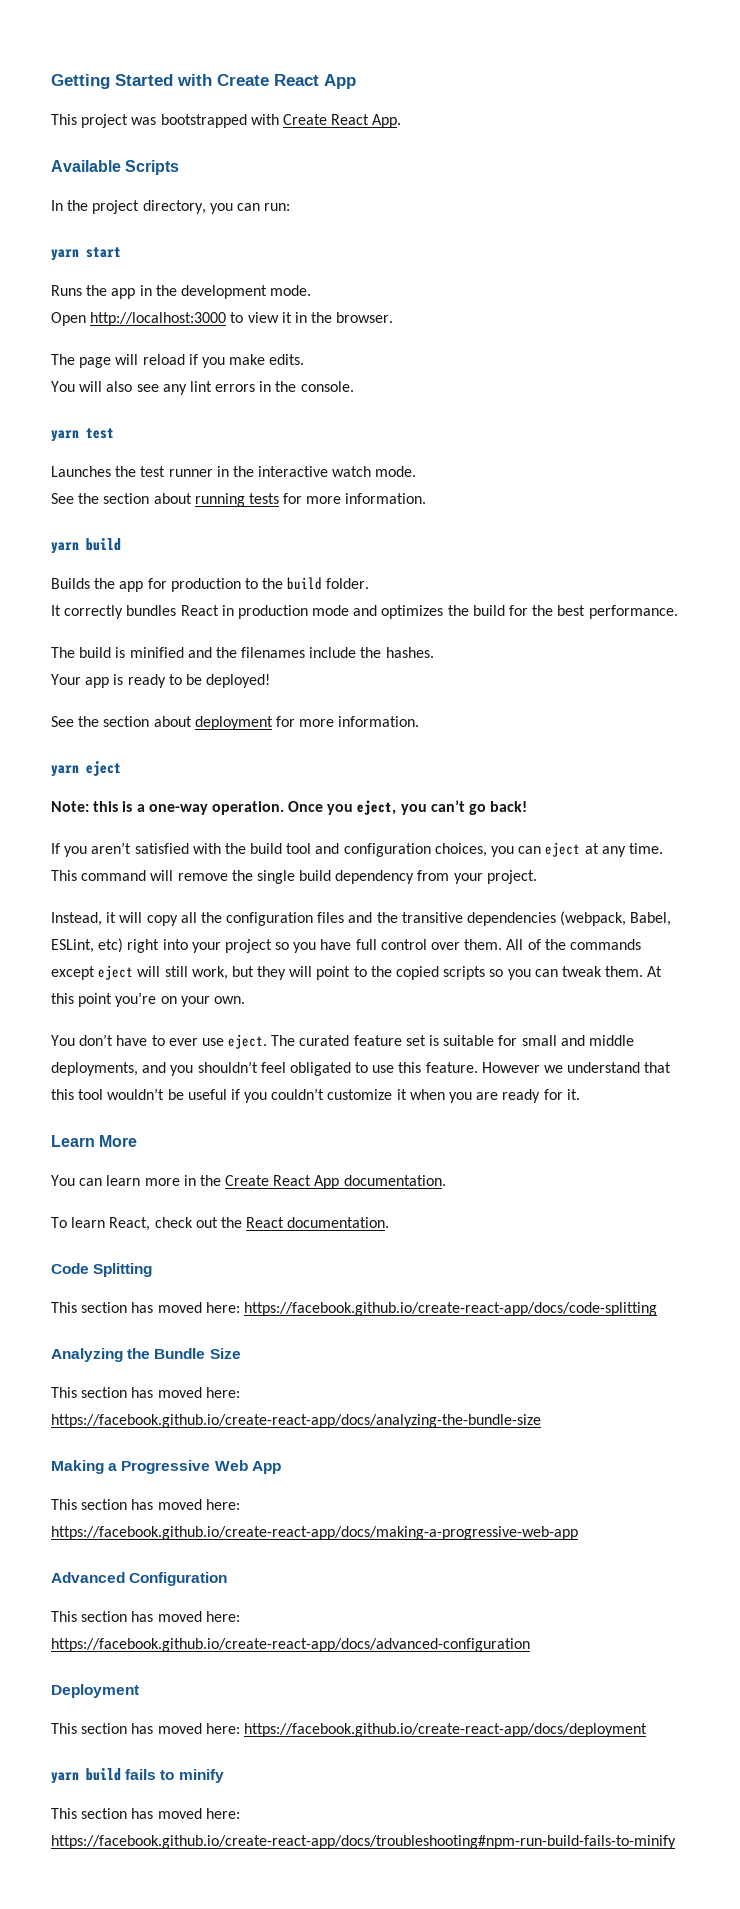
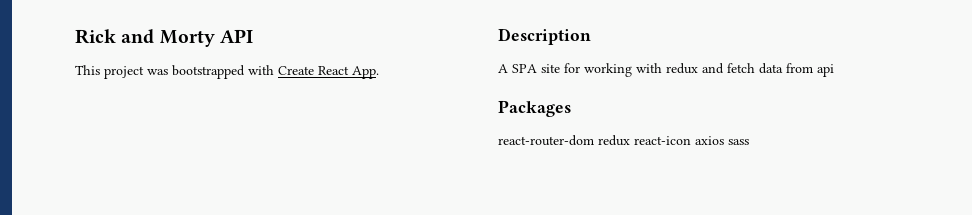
- Getting Started with Create React App
+ Rick and Morty API
- Available Scripts
- In the project directory, you can run:
- yarn start
- Runs the app in the development mode.
- Open http://localhost:3000 to view it in the browser.
- The page will reload if you make edits.
- You will also see any lint errors in the console.
- yarn test
- Launches the test runner in the interactive watch mode.
- See the section about running tests for more information.
- yarn build
- Builds the app for production to the build folder.
- It correctly bundles React in production mode and optimizes the build for the best performance.
- The build is minified and the filenames include the hashes.
- Your app is ready to be deployed!
- See the section about deployment for more information.
- yarn eject
- Note: this is a one-way operation. Once you eject, you can’t go back!
- If you aren’t satisfied with the build tool and configuration choices, you can eject at any time. This command will remove the single build dependency from your project.
- Instead, it will copy all the configuration files and the transitive dependencies (webpack, Babel, ESLint, etc) right into your project so you have full control over them. All of the commands except eject will still work, but they will point to the copied scripts so you can tweak them. At this point you’re on your own.
- You don’t have to ever use eject. The curated feature set is suitable for small and middle deployments, and you shouldn’t feel obligated to use this feature. However we understand that this tool wouldn’t be useful if you couldn’t customize it when you are ready for it.
- Learn More
- You can learn more in the Create React App documentation.
- To learn React, check out the React documentation.
- Code Splitting
- This section has moved here: https://facebook.github.io/create-react-app/docs/code-splitting
- Analyzing the Bundle Size
- This section has moved here: https://facebook.github.io/create-react-app/docs/analyzing-the-bundle-size
- Making a Progressive Web App
- This section has moved here: https://facebook.github.io/create-react-app/docs/making-a-progressive-web-app
- Advanced Configuration
- This section has moved here: https://facebook.github.io/create-react-app/docs/advanced-configuration
- Deployment
- This section has moved here: https://facebook.github.io/create-react-app/docs/deployment
- yarn build fails to minify
- This section has moved here: https://facebook.github.io/create-react-app/docs/troubleshooting#npm-run-build-fails-to-minify
+ Description
+ A SPA site for working with redux and fetch data from api
+ Packages
+ react-router-dom redux react-icon axios sass

